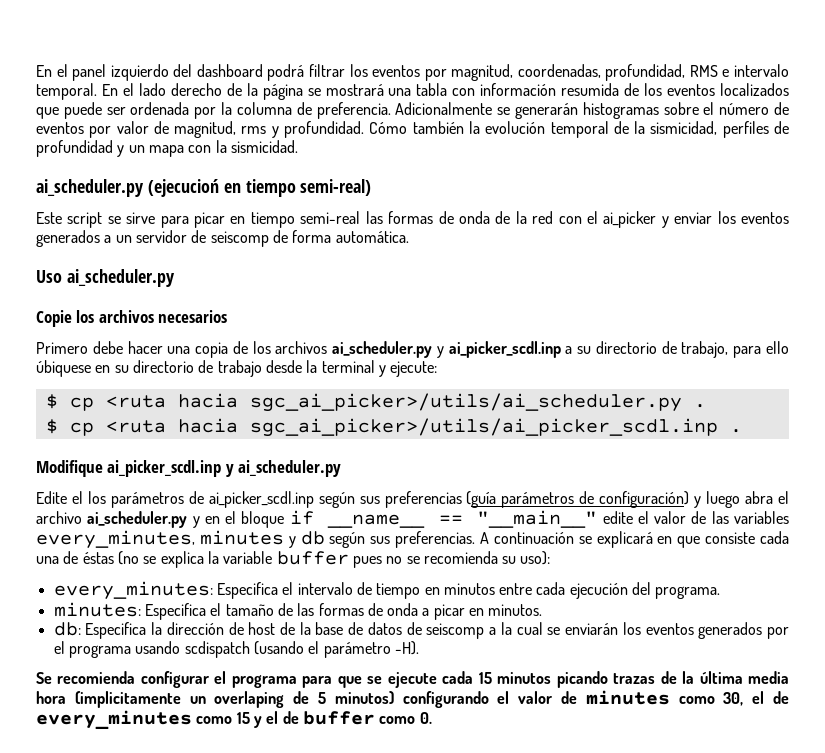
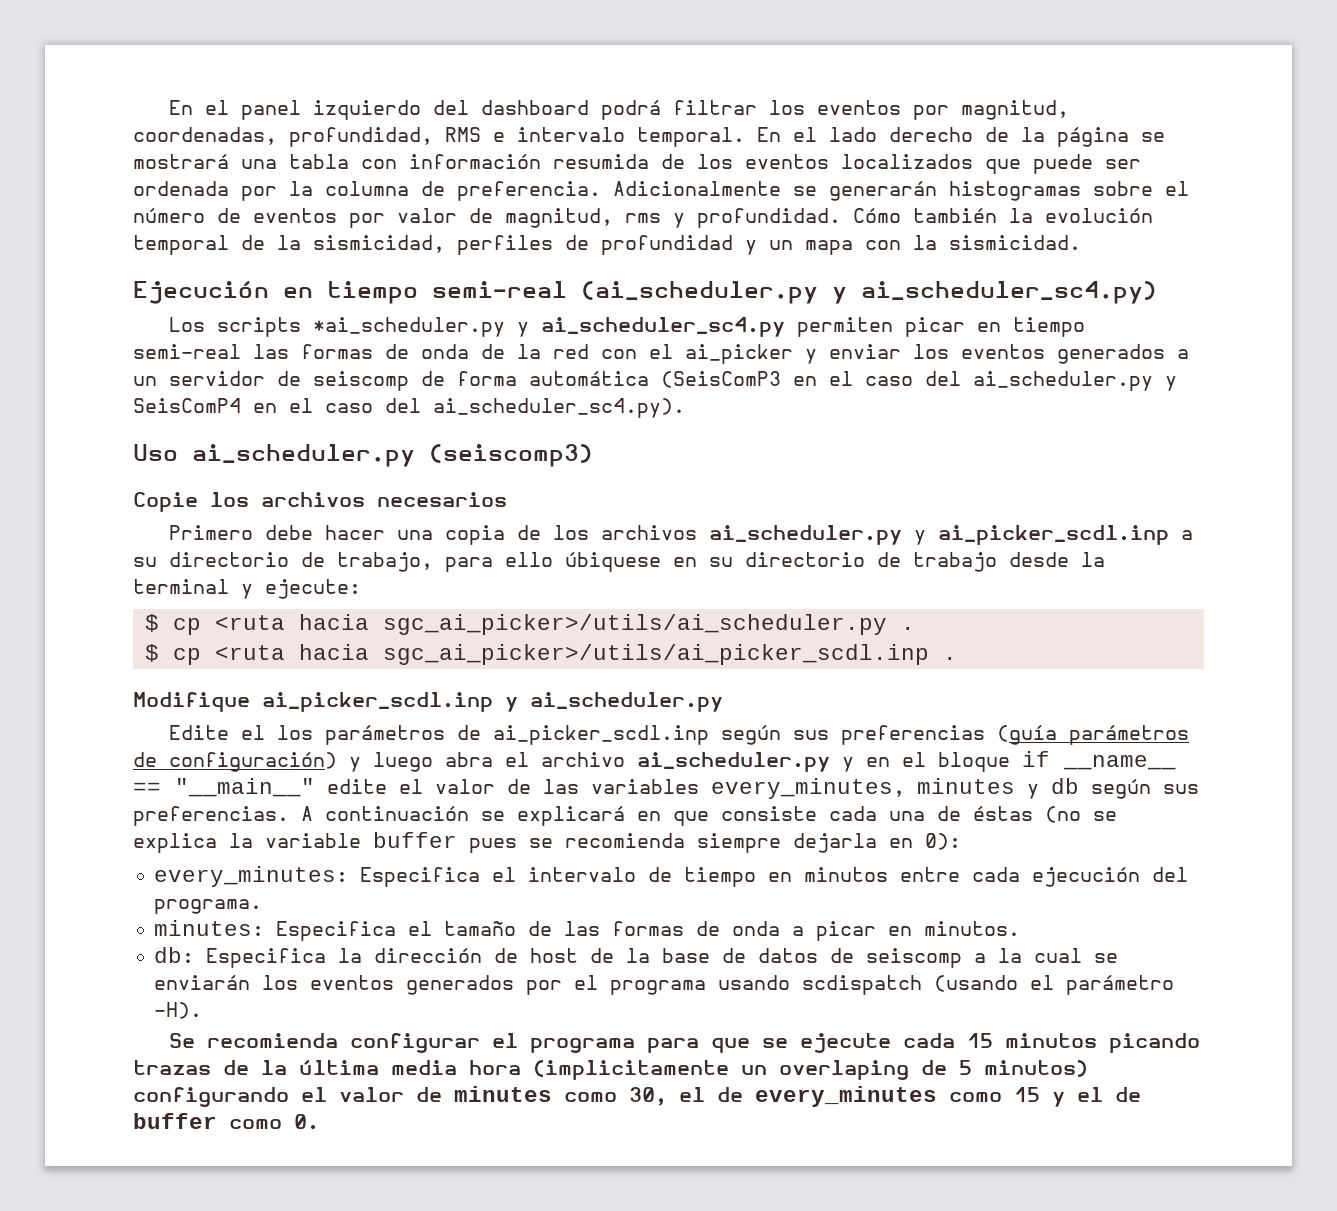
- ai_scheduler.py (ejecucioń en tiempo semi-real)
- Este script se sirve para picar en tiempo semi-real las formas de onda de la red con el ai_picker y enviar los eventos generados a un servidor de seiscomp de forma automática.
+ Ejecución en tiempo semi-real (ai_scheduler.py y ai_scheduler_sc4.py)
+ Los scripts *ai_scheduler.py y ai_scheduler_sc4.py permiten picar en tiempo semi-real las formas de onda de la red con el ai_picker y enviar los eventos generados a un servidor de seiscomp de forma automática (SeisComP3 en el caso del ai_scheduler.py y SeisComP4 en el caso del ai_scheduler_sc4.py).
- Uso ai_scheduler.py
+ Uso ai_scheduler.py (seiscomp3)
- A continuación se explicará en que consiste cada una de éstas (no se explica la variable buffer pues no se recomienda su uso):
+ A continuación se explicará en que consiste cada una de éstas (no se explica la variable buffer pues se recomienda siempre dejarla en 0):

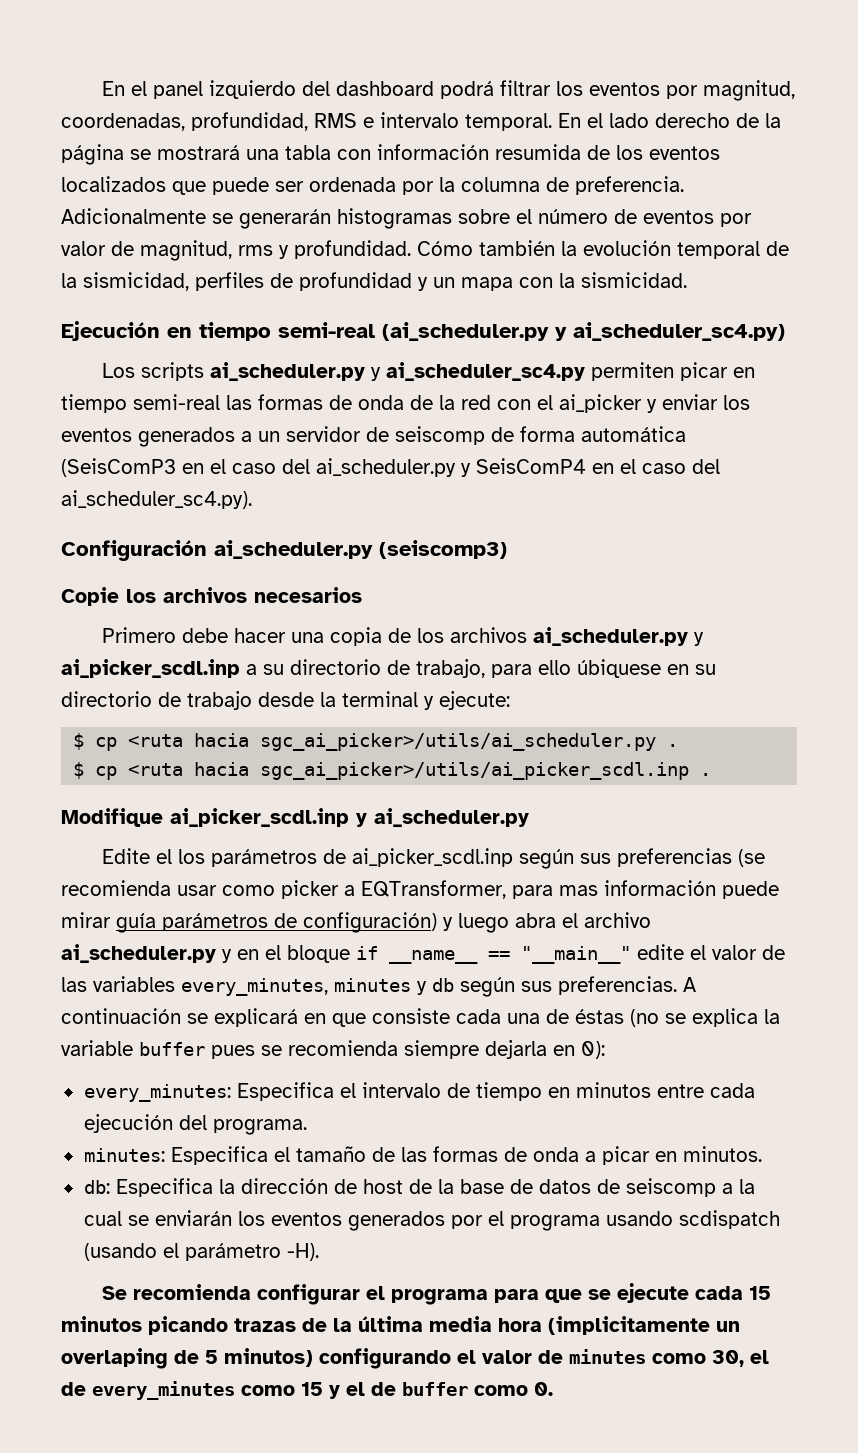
- Los scripts *ai_scheduler.py y ai_scheduler_sc4.py permiten picar en tiempo semi-real las formas de onda de la red con el ai_picker y enviar los eventos generados a un servidor de seiscomp de forma automática (SeisComP3 en el caso del ai_scheduler.py y SeisComP4 en el caso del ai_scheduler_sc4.py).
+ Los scripts ai_scheduler.py y ai_scheduler_sc4.py permiten picar en tiempo semi-real las formas de onda de la red con el ai_picker y enviar los eventos generados a un servidor de seiscomp de forma automática (SeisComP3 en el caso del ai_scheduler.py y SeisComP4 en el caso del ai_scheduler_sc4.py).
- Uso ai_scheduler.py (seiscomp3)
+ Configuración ai_scheduler.py (seiscomp3)
- Edite el los parámetros de ai_picker_scdl.inp según sus preferencias (guía parámetros de configuración) y luego abra el archivo ai_scheduler.py y en el bloque if __name__ == "__main__" edite el valor de las variables every_minutes, minutes y db según sus preferencias.
+ Edite el los parámetros de ai_picker_scdl.inp según sus preferencias (se recomienda usar como picker a EQTransformer, para mas información puede mirar guía parámetros de configuración) y luego abra el archivo ai_scheduler.py y en el bloque if __name__ == "__main__" edite el valor de las variables every_minutes, minutes y db según sus preferencias.

